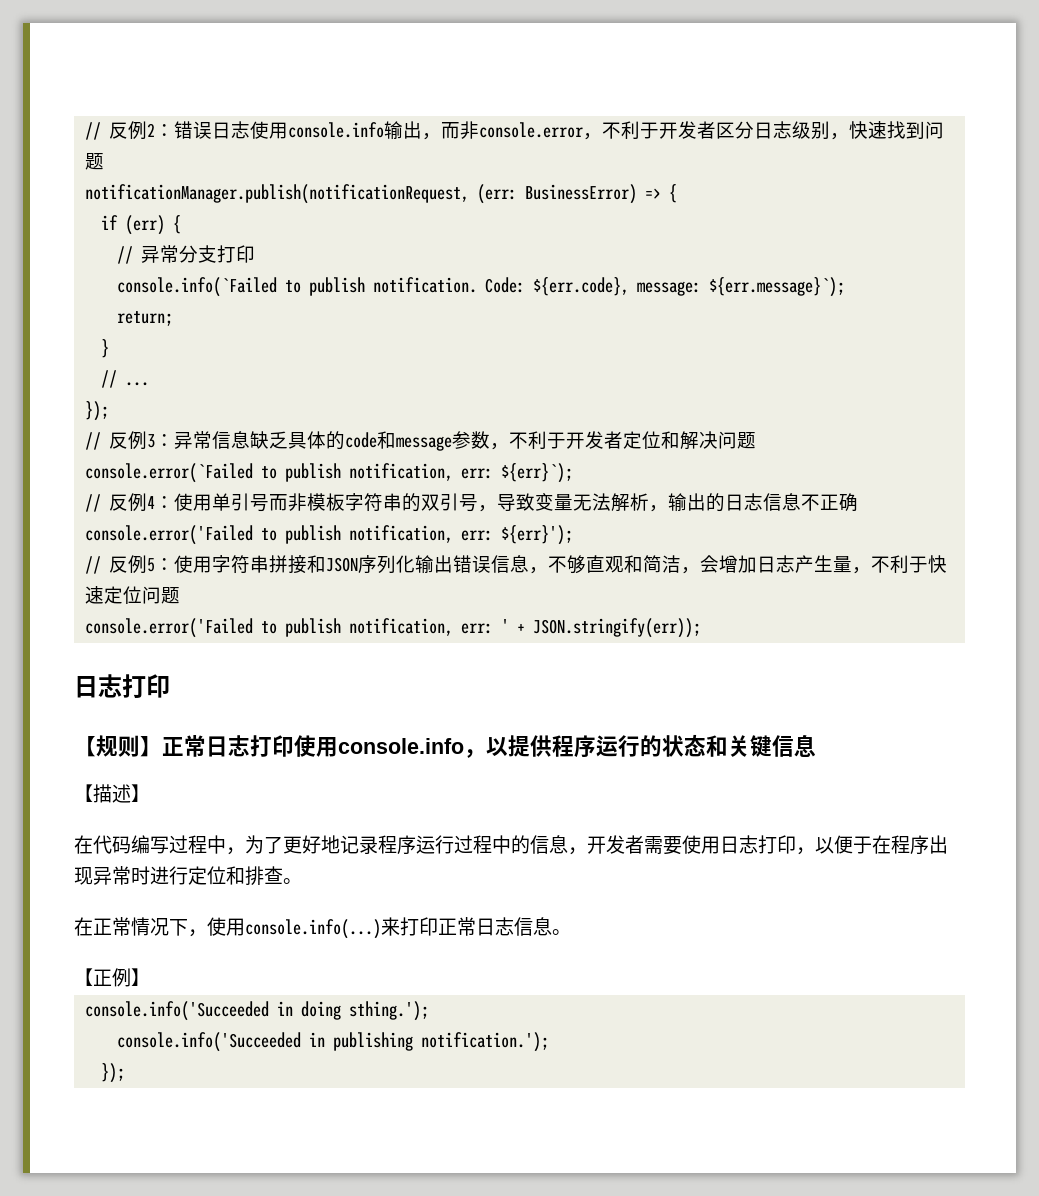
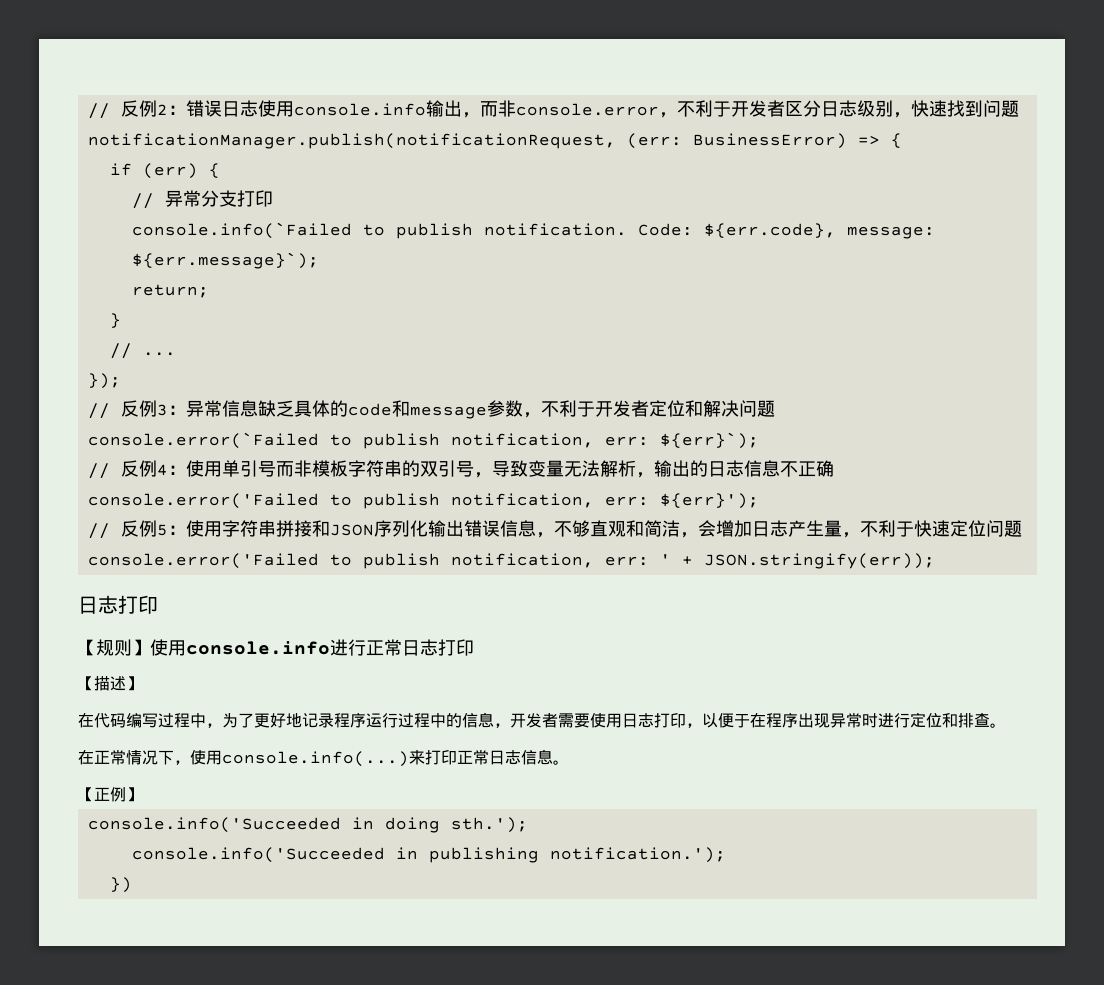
- 【规则】正常日志打印使用console.info，以提供程序运行的状态和关键信息
+ 【规则】使用console.info进行正常日志打印
- console.info('Succeeded in doing sthing.');
+ console.info('Succeeded in doing sth.');
  console.info('Succeeded in publishing notification.');
- });
+ })

